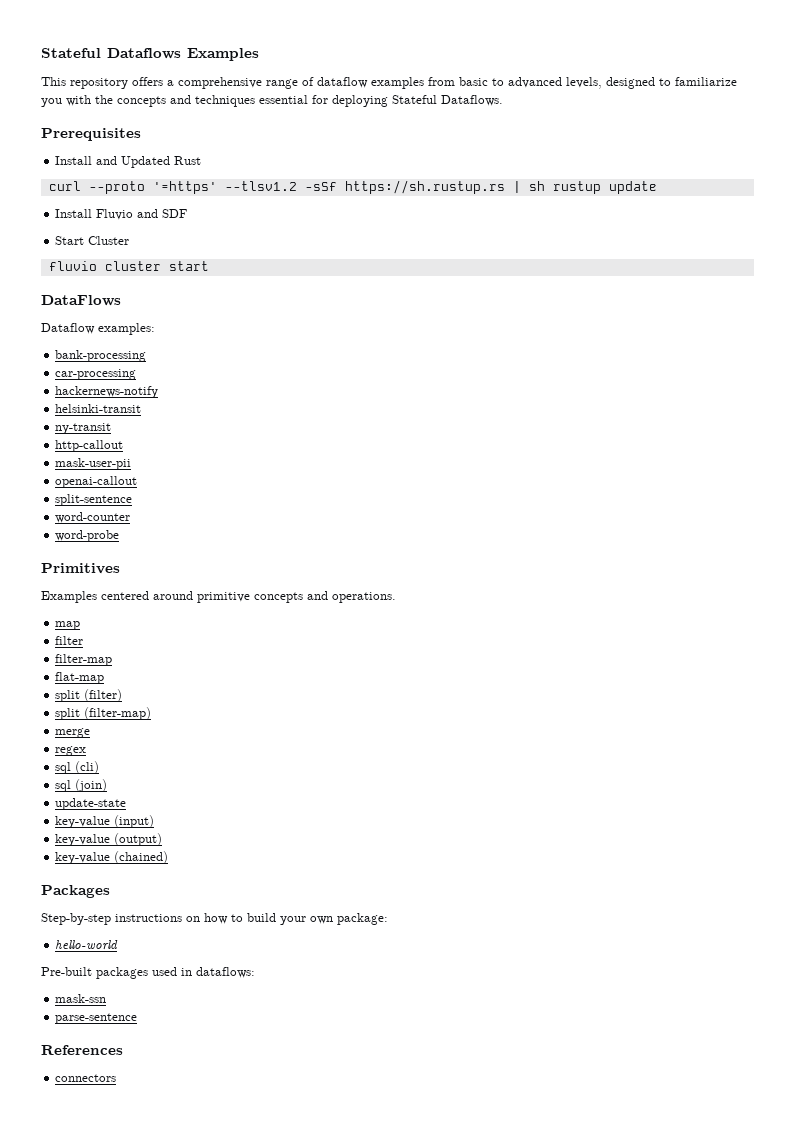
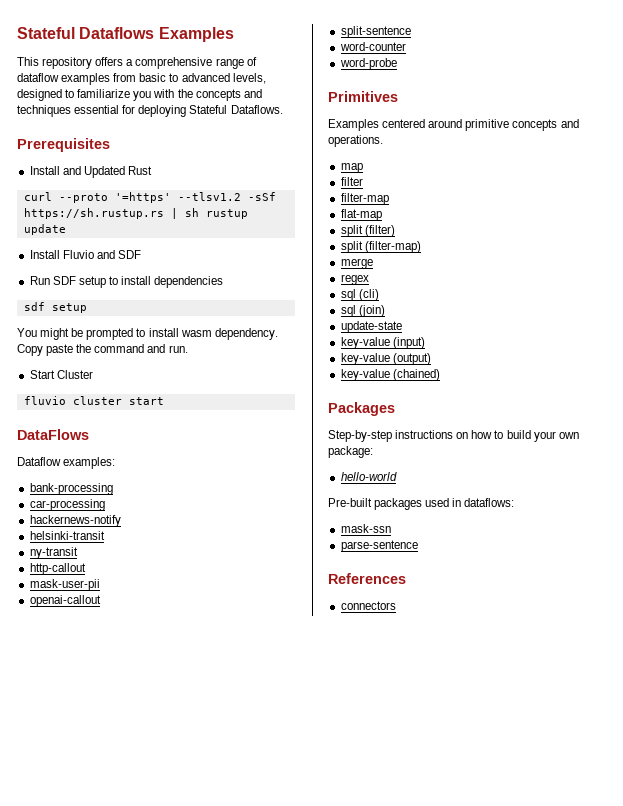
+ Run SDF setup to install dependencies
+ sdf setup
+ You might be prompted to install wasm dependency. Copy paste the command and run.

